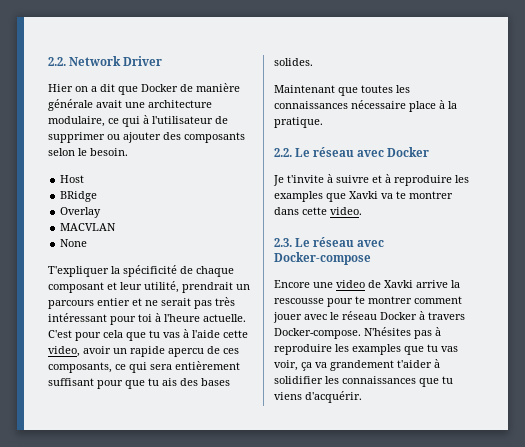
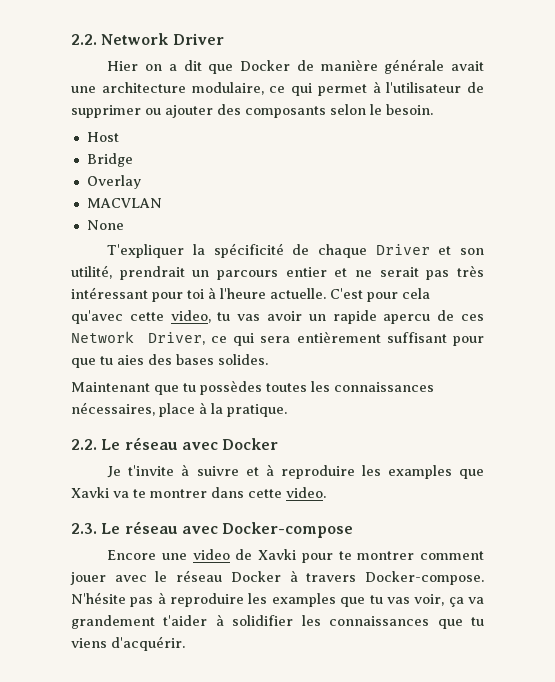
- Hier on a dit que Docker de manière générale avait une architecture modulaire, ce qui à l'utilisateur de supprimer ou ajouter des composants selon le besoin.
+ Hier on a dit que Docker de manière générale avait une architecture modulaire, ce qui permet à l'utilisateur de supprimer ou ajouter des composants selon le besoin.
- BRidge
+ Bridge
- T'expliquer la spécificité de chaque composant et leur utilité, prendrait un parcours entier et ne serait pas très intéressant pour toi à l'heure actuelle.
+ T'expliquer la spécificité de chaque Driver et son utilité, prendrait un parcours entier et ne serait pas très intéressant pour toi à l'heure actuelle.
- C'est pour cela que tu vas à l'aide cette video, avoir un rapide apercu de ces composants, ce qui sera entièrement suffisant pour que tu ais des bases solides.
+ C'est pour cela qu'avec cette video, tu vas avoir un rapide apercu de ces Network Driver, ce qui sera entièrement suffisant pour que tu aies des bases solides.
- Maintenant que toutes les connaissances nécessaire place à la pratique.
+ Maintenant que tu possèdes toutes les connaissances nécessaires, place à la pratique.
- Encore une video de Xavki arrive la rescousse pour te montrer comment jouer avec le réseau Docker à travers Docker-compose.
+ Encore une video de Xavki pour te montrer comment jouer avec le réseau Docker à travers Docker-compose.
- N'hésites pas à reproduire les examples que tu vas voir, ça va grandement t'aider à solidifier les connaissances que tu viens d'acquérir.
+ N'hésite pas à reproduire les examples que tu vas voir, ça va grandement t'aider à solidifier les connaissances que tu viens d'acquérir.

